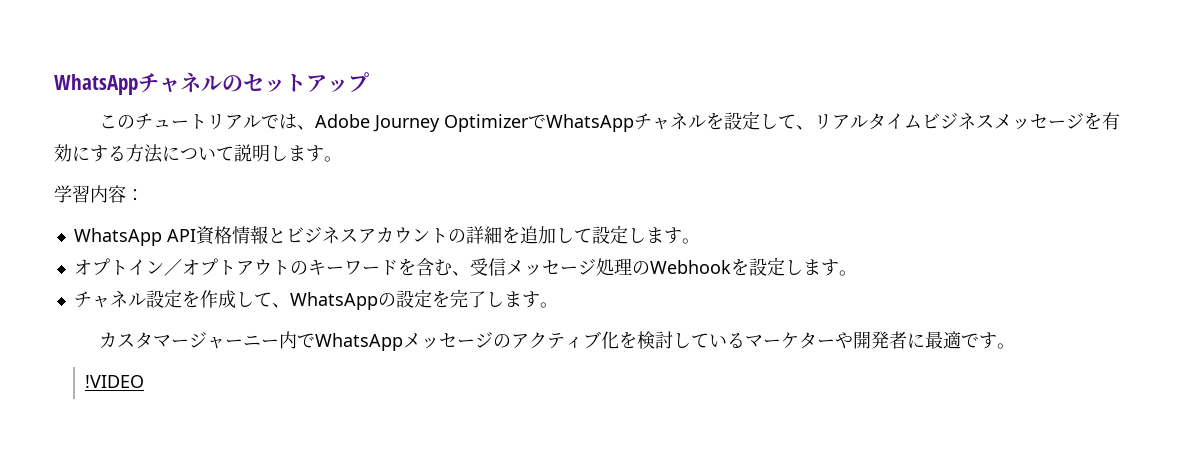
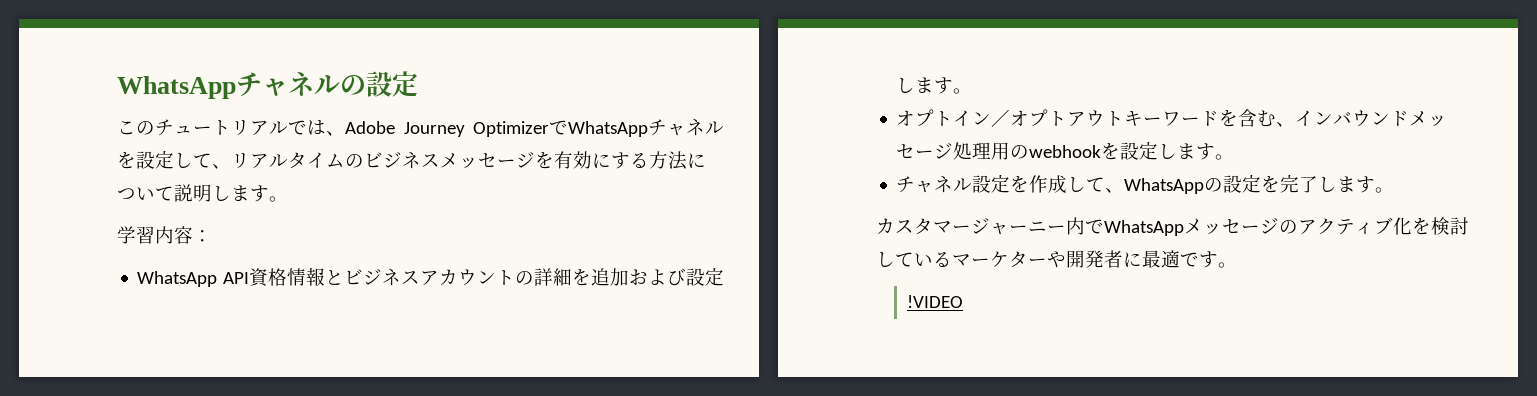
- WhatsAppチャネルのセットアップ
+ WhatsAppチャネルの設定
- このチュートリアルでは、Adobe Journey OptimizerでWhatsAppチャネルを設定して、リアルタイムビジネスメッセージを有効にする方法について説明します。
+ このチュートリアルでは、Adobe Journey OptimizerでWhatsAppチャネルを設定して、リアルタイムのビジネスメッセージを有効にする方法について説明します。
- WhatsApp API資格情報とビジネスアカウントの詳細を追加して設定します。
+ WhatsApp API資格情報とビジネスアカウントの詳細を追加および設定します。
- オプトイン／オプトアウトのキーワードを含む、受信メッセージ処理のWebhookを設定します。
+ オプトイン／オプトアウトキーワードを含む、インバウンドメッセージ処理用のwebhookを設定します。

